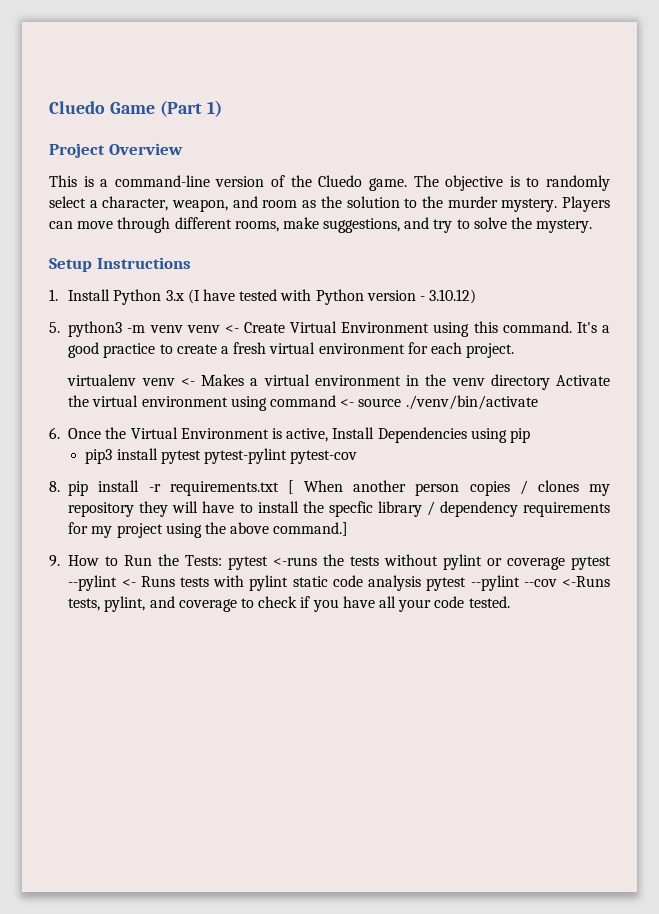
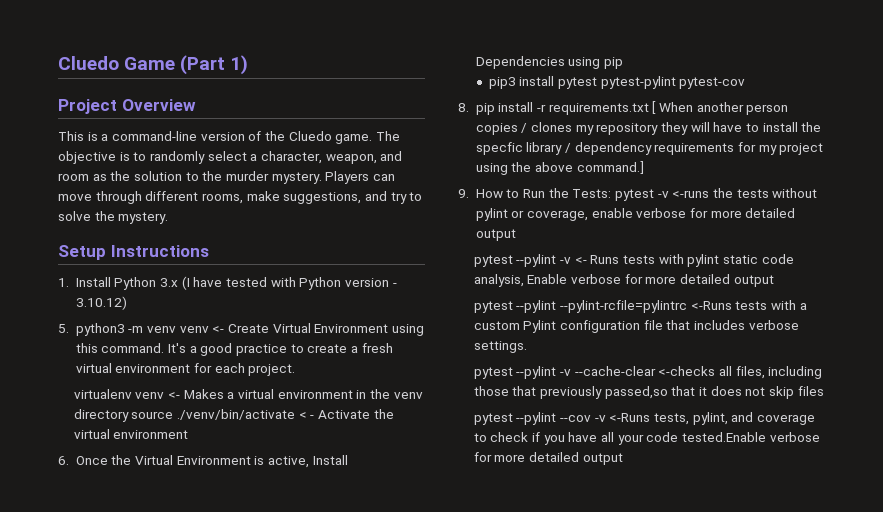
- virtualenv venv <- Makes a virtual environment in the venv directory Activate the virtual environment using command <- source ./venv/bin/activate
+ virtualenv venv <- Makes a virtual environment in the venv directory source ./venv/bin/activate < - Activate the virtual environment
- 9. How to Run the Tests: pytest <-runs the tests without pylint or coverage pytest --pylint <- Runs tests with pylint static code analysis pytest --pylint --cov <-Runs tests, pylint, and coverage to check if you have all your code tested.
+ 9. How to Run the Tests: pytest -v <-runs the tests without pylint or coverage, enable verbose for more detailed output
+ pytest --pylint -v <- Runs tests with pylint static code analysis, Enable verbose for more detailed output
+ pytest --pylint --pylint-rcfile=pylintrc <-Runs tests with a custom Pylint configuration file that includes verbose settings.
+ pytest --pylint -v --cache-clear <-checks all files, including those that previously passed,so that it does not skip files
+ pytest --pylint --cov -v <-Runs tests, pylint, and coverage to check if you have all your code tested.Enable verbose for more detailed output

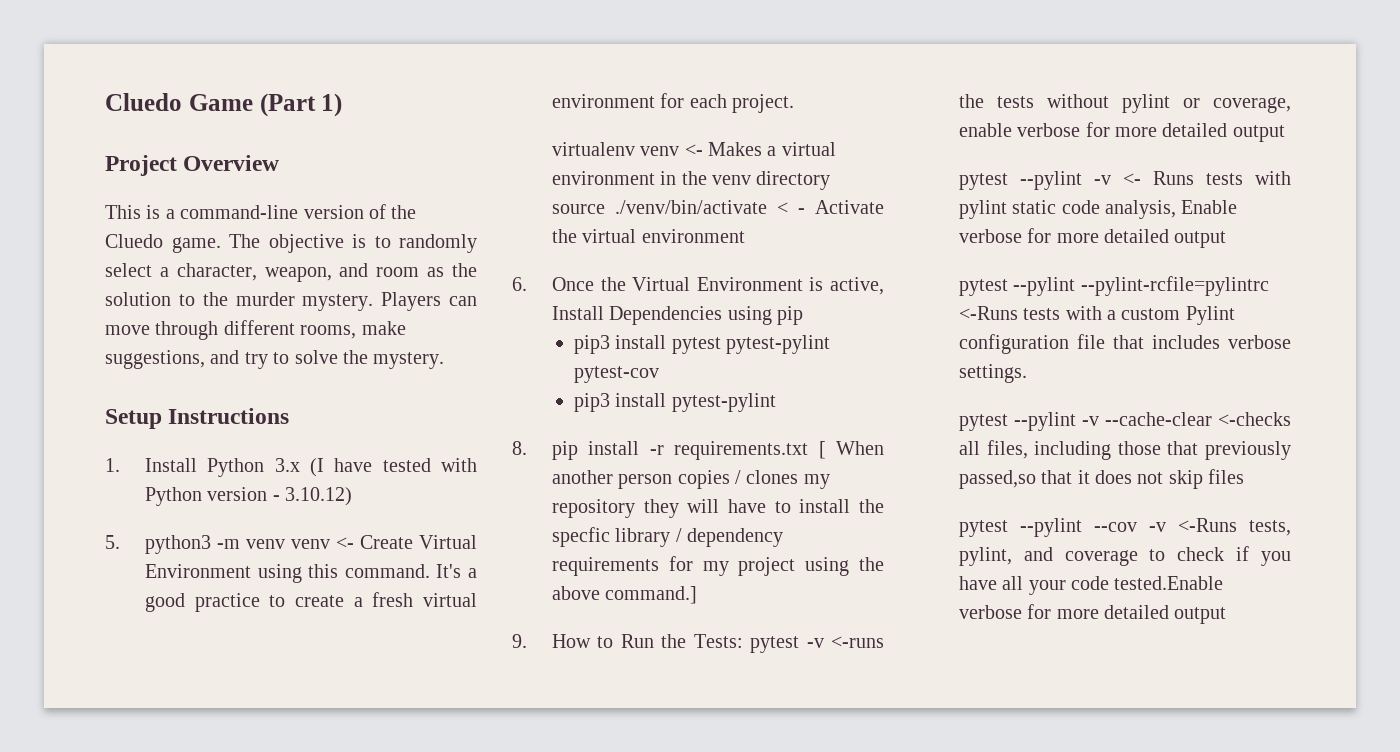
+ pip3 install pytest-pylint

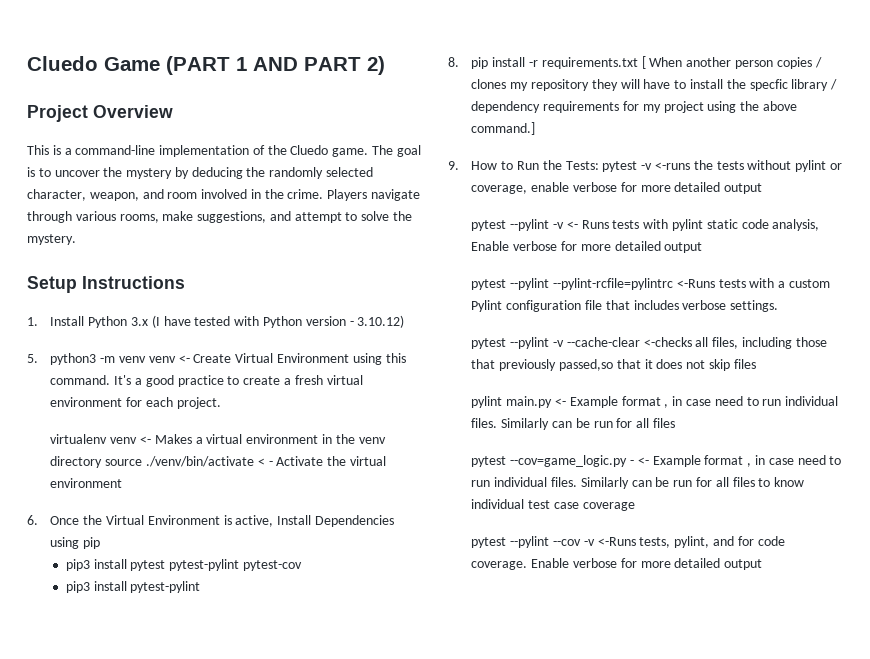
- Cluedo Game (Part 1)
+ Cluedo Game (PART 1 AND PART 2)
- This is a command-line version of the Cluedo game.
+ This is a command-line implementation of the Cluedo game.
- The objective is to randomly select a character, weapon, and room as the solution to the murder mystery. Players can move through different rooms, make suggestions, and try to solve the mystery.
+ The goal is to uncover the mystery by deducing the randomly selected character, weapon, and room involved in the crime. Players navigate through various rooms, make suggestions, and attempt to solve the mystery.
+ pylint main.py <- Example format , in case need to run individual files. Similarly can be run for all files
+ pytest --cov=game_logic.py - <- Example format , in case need to run individual files. Similarly can be run for all files to know individual test case coverage
- pytest --pylint --cov -v <-Runs tests, pylint, and coverage to check if you have all your code tested.Enable verbose for more detailed output
+ pytest --pylint --cov -v <-Runs tests, pylint, and for code coverage. Enable verbose for more detailed output

